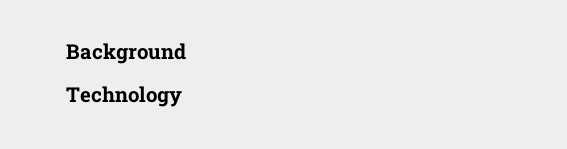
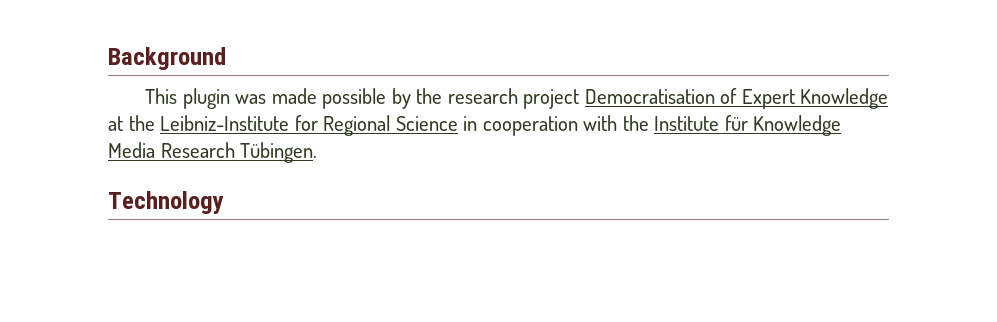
+ This plugin was made possible by the research project Democratisation of Expert Knowledge at the Leibniz-Institute for Regional Science in cooperation with the Institute für Knowledge Media Research Tübingen.

